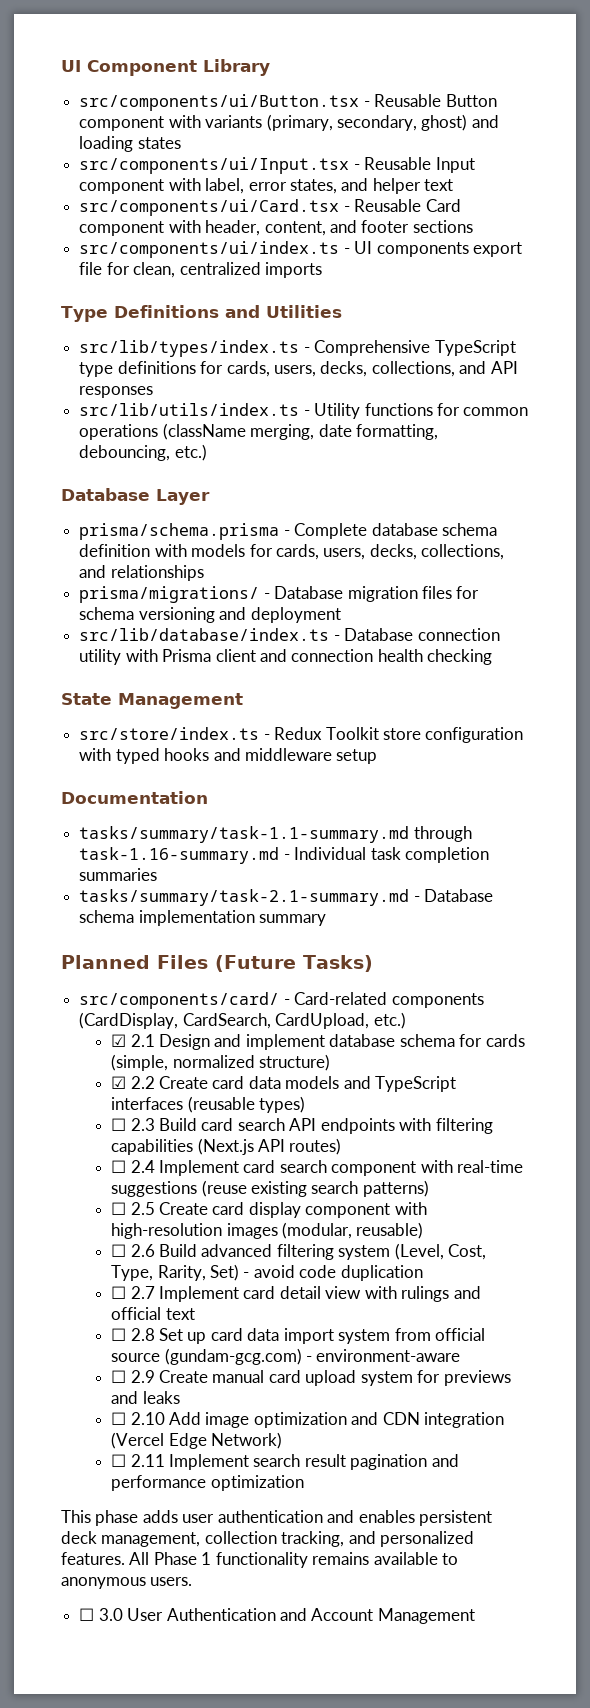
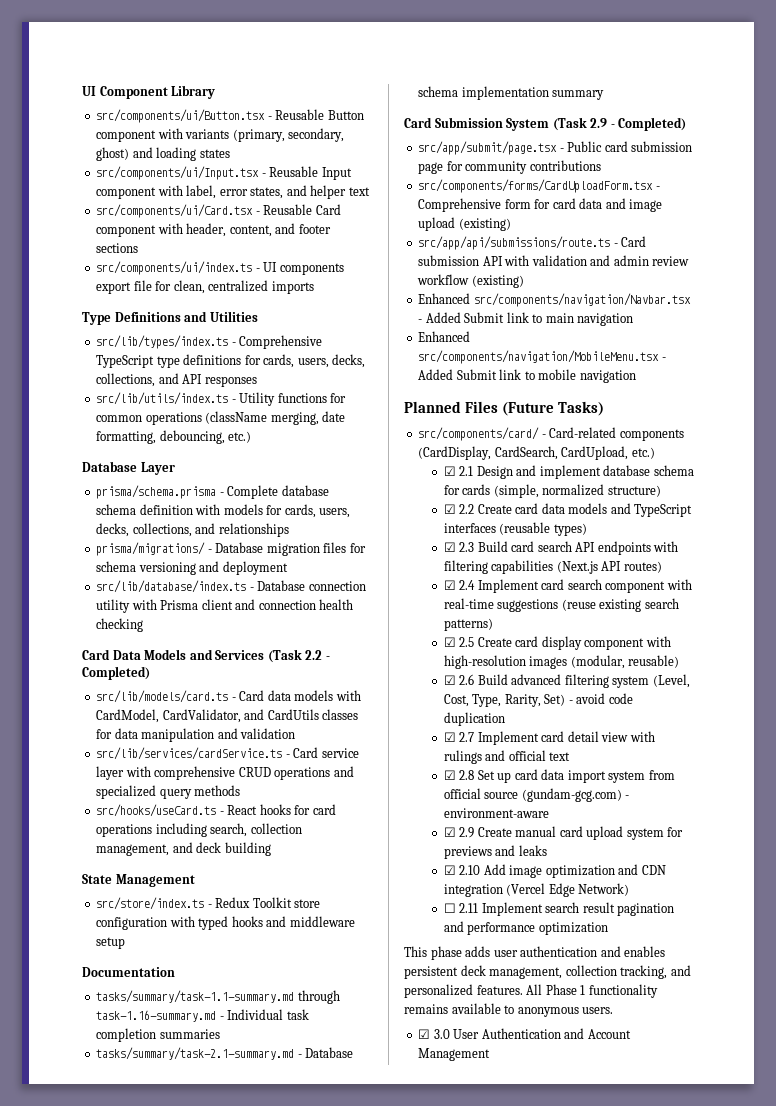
+ Card Data Models and Services (Task 2.2 - Completed)
+ src/lib/models/card.ts - Card data models with CardModel, CardValidator, and CardUtils classes for data manipulation and validation
+ src/lib/services/cardService.ts - Card service layer with comprehensive CRUD operations and specialized query methods
+ src/hooks/useCard.ts - React hooks for card operations including search, collection management, and deck building
+ Card Submission System (Task 2.9 - Completed)
+ src/app/submit/page.tsx - Public card submission page for community contributions
+ src/components/forms/CardUploadForm.tsx - Comprehensive form for card data and image upload (existing)
+ src/app/api/submissions/route.ts - Card submission API with validation and admin review workflow (existing)
+ Enhanced src/components/navigation/Navbar.tsx - Added Submit link to main navigation
+ Enhanced src/components/navigation/MobileMenu.tsx - Added Submit link to mobile navigation
- ☐ 2.3 Build card search API endpoints with filtering capabilities (Next.js API routes)
+ ☑ 2.3 Build card search API endpoints with filtering capabilities (Next.js API routes)
- ☐ 2.4 Implement card search component with real-time suggestions (reuse existing search patterns)
+ ☑ 2.4 Implement card search component with real-time suggestions (reuse existing search patterns)
- ☐ 2.5 Create card display component with high-resolution images (modular, reusable)
+ ☑ 2.5 Create card display component with high-resolution images (modular, reusable)
- ☐ 2.6 Build advanced filtering system (Level, Cost, Type, Rarity, Set) - avoid code duplication
+ ☑ 2.6 Build advanced filtering system (Level, Cost, Type, Rarity, Set) - avoid code duplication
- ☐ 2.7 Implement card detail view with rulings and official text
+ ☑ 2.7 Implement card detail view with rulings and official text
- ☐ 2.8 Set up card data import system from official source (gundam-gcg.com) - environment-aware
+ ☑ 2.8 Set up card data import system from official source (gundam-gcg.com) - environment-aware
- ☐ 2.9 Create manual card upload system for previews and leaks
+ ☑ 2.9 Create manual card upload system for previews and leaks
- ☐ 2.10 Add image optimization and CDN integration (Vercel Edge Network)
+ ☑ 2.10 Add image optimization and CDN integration (Vercel Edge Network)
- ☐ 3.0 User Authentication and Account Management
+ ☑ 3.0 User Authentication and Account Management

